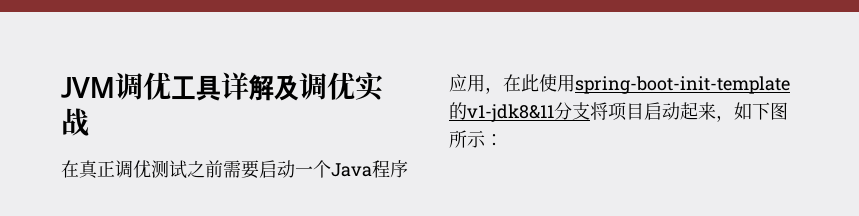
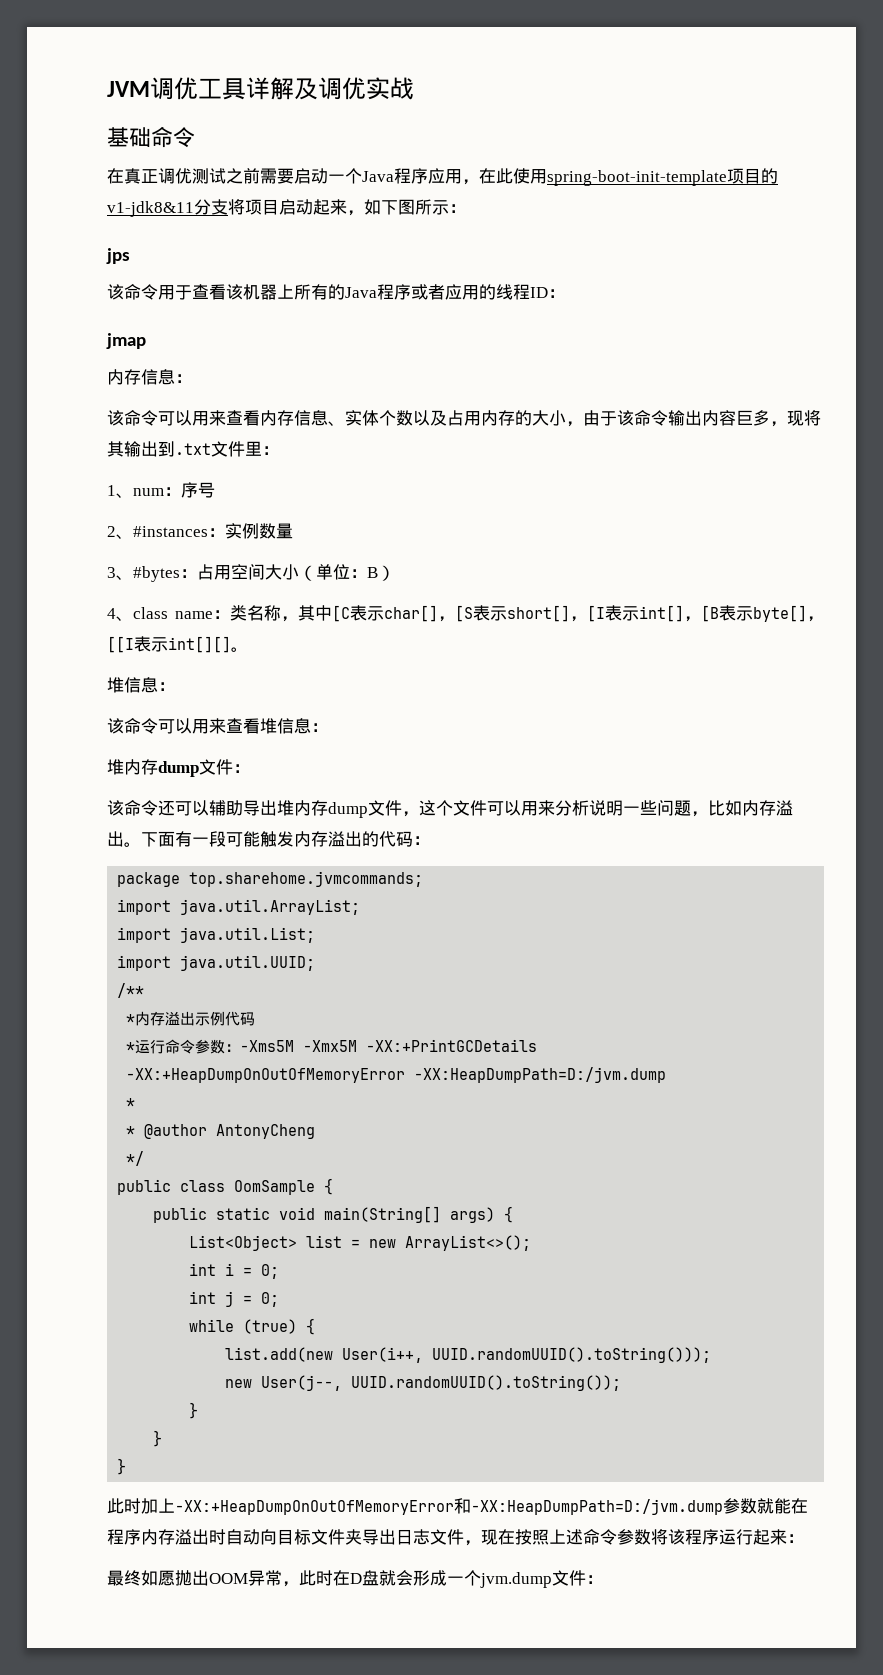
+ 基础命令
- 在真正调优测试之前需要启动一个Java程序应用，在此使用spring-boot-init-template的v1-jdk8&11分支将项目启动起来，如下图所示：
+ 在真正调优测试之前需要启动一个Java程序应用，在此使用spring-boot-init-template项目的v1-jdk8&11分支将项目启动起来，如下图所示：
+ jps
+ 该命令用于查看该机器上所有的Java程序或者应用的线程ID：
+ jmap
+ 内存信息：
+ 该命令可以用来查看内存信息、实体个数以及占用内存的大小，由于该命令输出内容巨多，现将其输出到.txt文件里：
+ 1、num：序号
+ 2、#instances：实例数量
+ 3、#bytes：占用空间大小（单位：B）
+ 4、class name：类名称，其中[C表示char[]，[S表示short[]，[I表示int[]，[B表示byte[]，[[I表示int[][]。
+ 堆信息：
+ 该命令可以用来查看堆信息：
+ 堆内存dump文件：
+ 该命令还可以辅助导出堆内存dump文件，这个文件可以用来分析说明一些问题，比如内存溢出。下面有一段可能触发内存溢出的代码：
+ package top.sharehome.jvmcommands;
+ import java.util.ArrayList;
+ import java.util.List;
+ import java.util.UUID;
+ /**
+ *内存溢出示例代码
+ *运行命令参数：-Xms5M -Xmx5M -XX:+PrintGCDetails -XX:+HeapDumpOnOutOfMemoryError -XX:HeapDumpPath=D:/jvm.dump
+ *
+ * @author AntonyCheng
+ */
+ public class OomSample {
+ public static void main(String[] args) {
+ List<Object> list = new ArrayList<>();
+ int i = 0;
+ int j = 0;
+ while (true) {
+ list.add(new User(i++, UUID.randomUUID().toString()));
+ new User(j--, UUID.randomUUID().toString());
+ }
+ }
+ }
+ 此时加上-XX:+HeapDumpOnOutOfMemoryError和-XX:HeapDumpPath=D:/jvm.dump参数就能在程序内存溢出时自动向目标文件夹导出日志文件，现在按照上述命令参数将该程序运行起来：
+ 最终如愿抛出OOM异常，此时在D盘就会形成一个jvm.dump文件：

